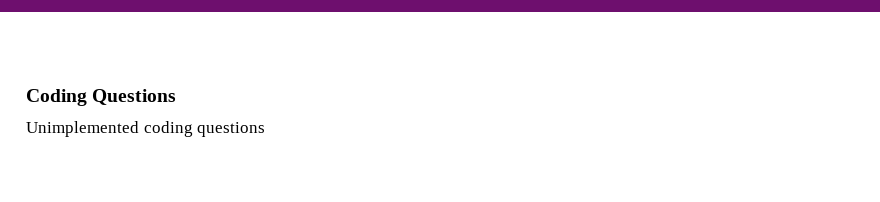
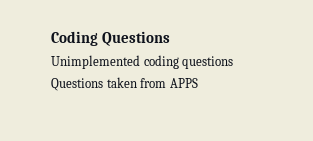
+ Questions taken from APPS

